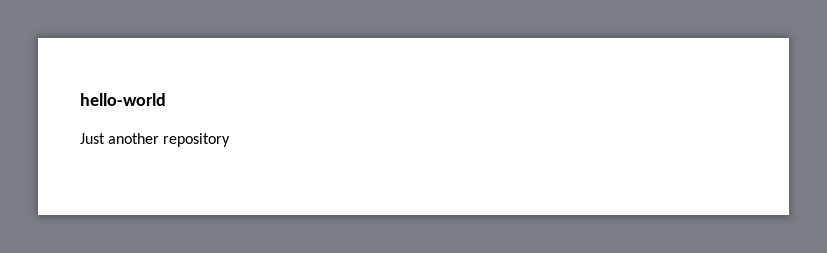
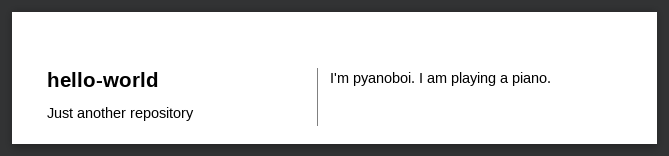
+ I'm pyanoboi. I am playing a piano.

